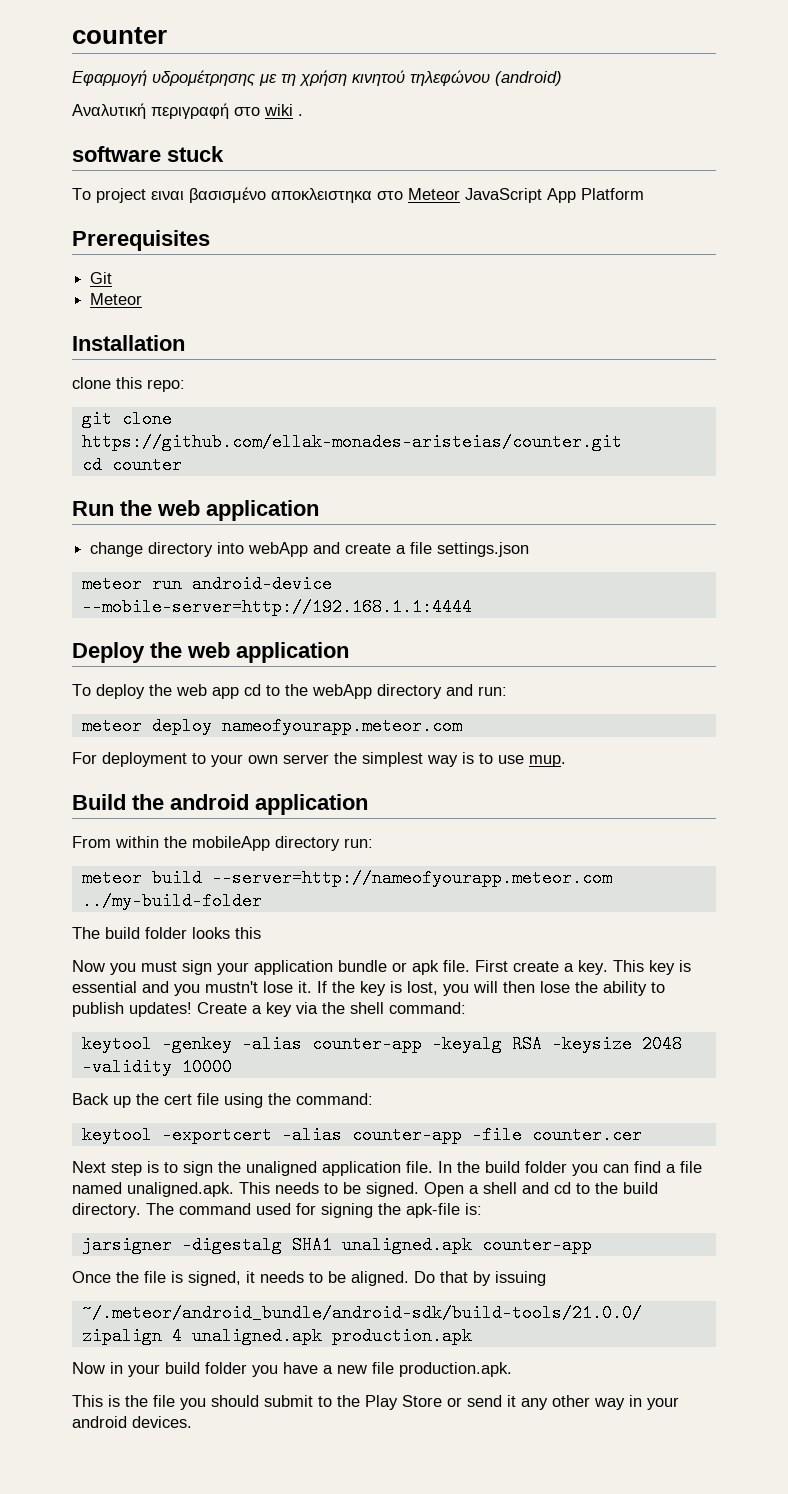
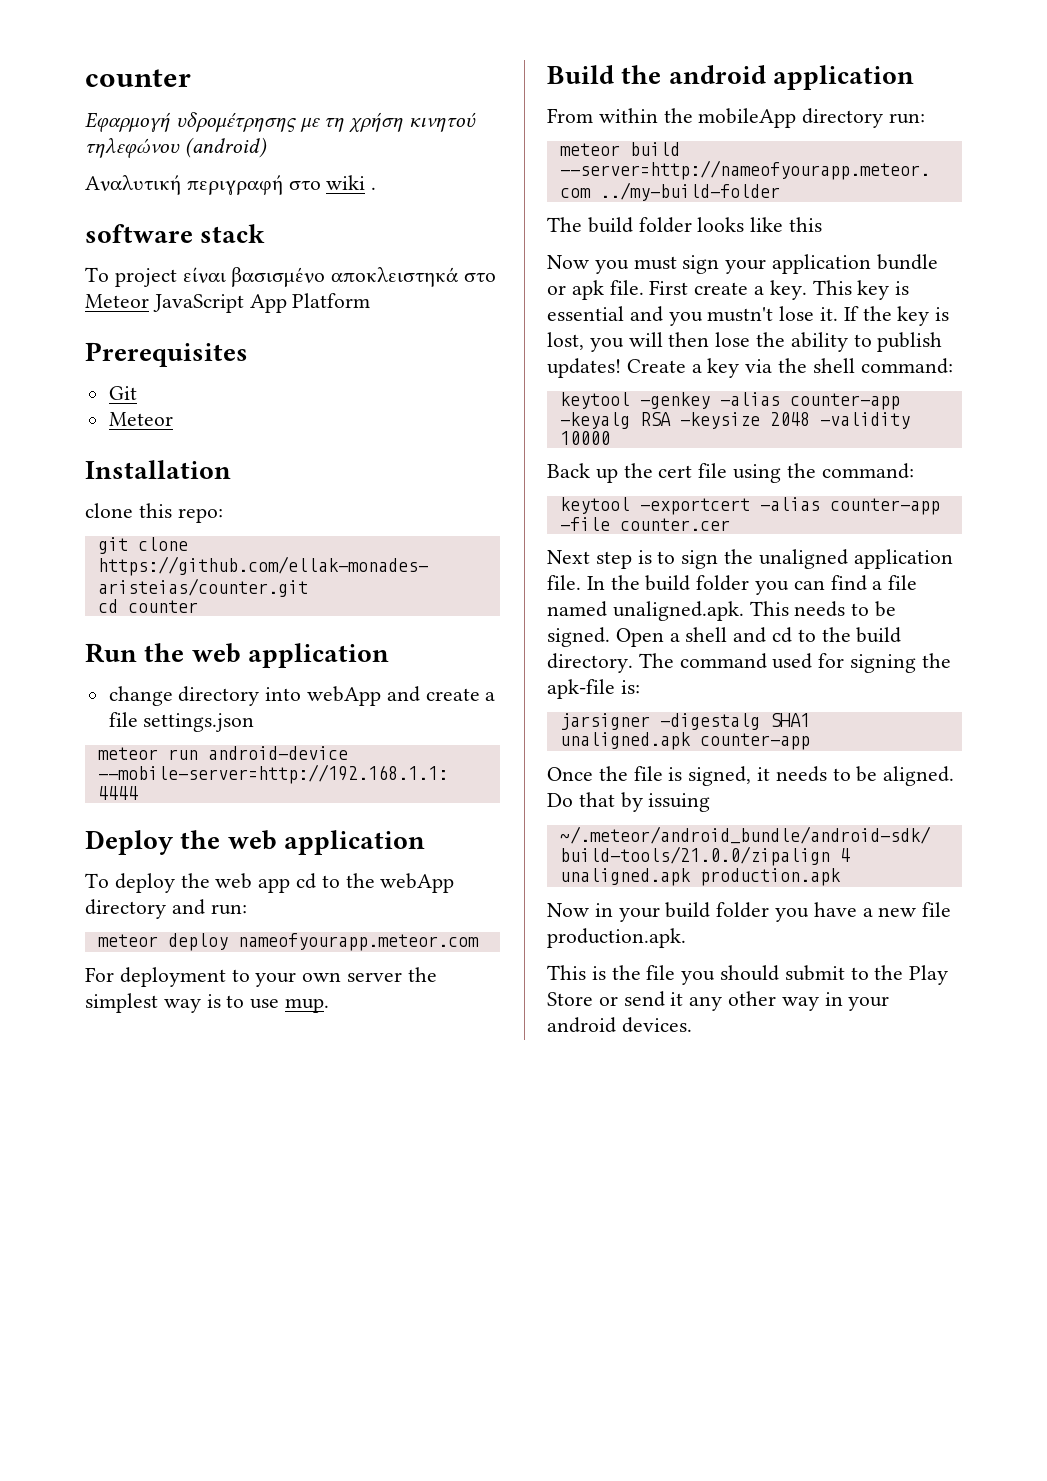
- software stuck
+ software stack
- To project ειναι βασισμένο αποκλειστηκα στο Meteor JavaScript App Platform
+ To project είναι βασισμένο αποκλειστηκά στο Meteor JavaScript App Platform
- The build folder looks this
+ The build folder looks like this

